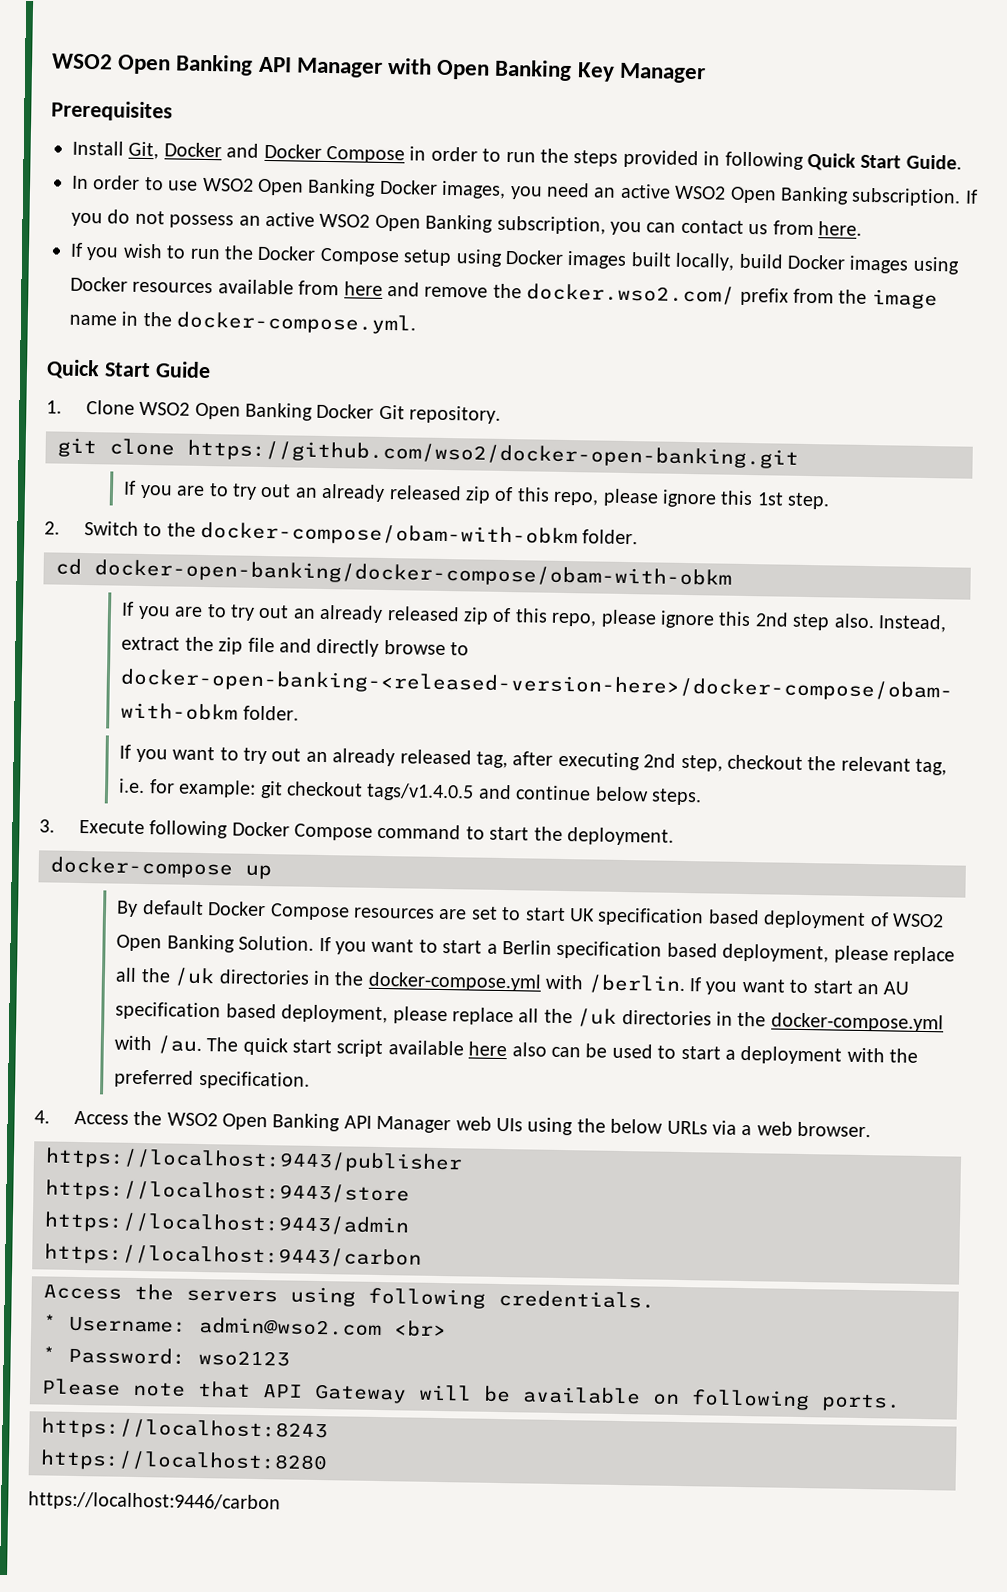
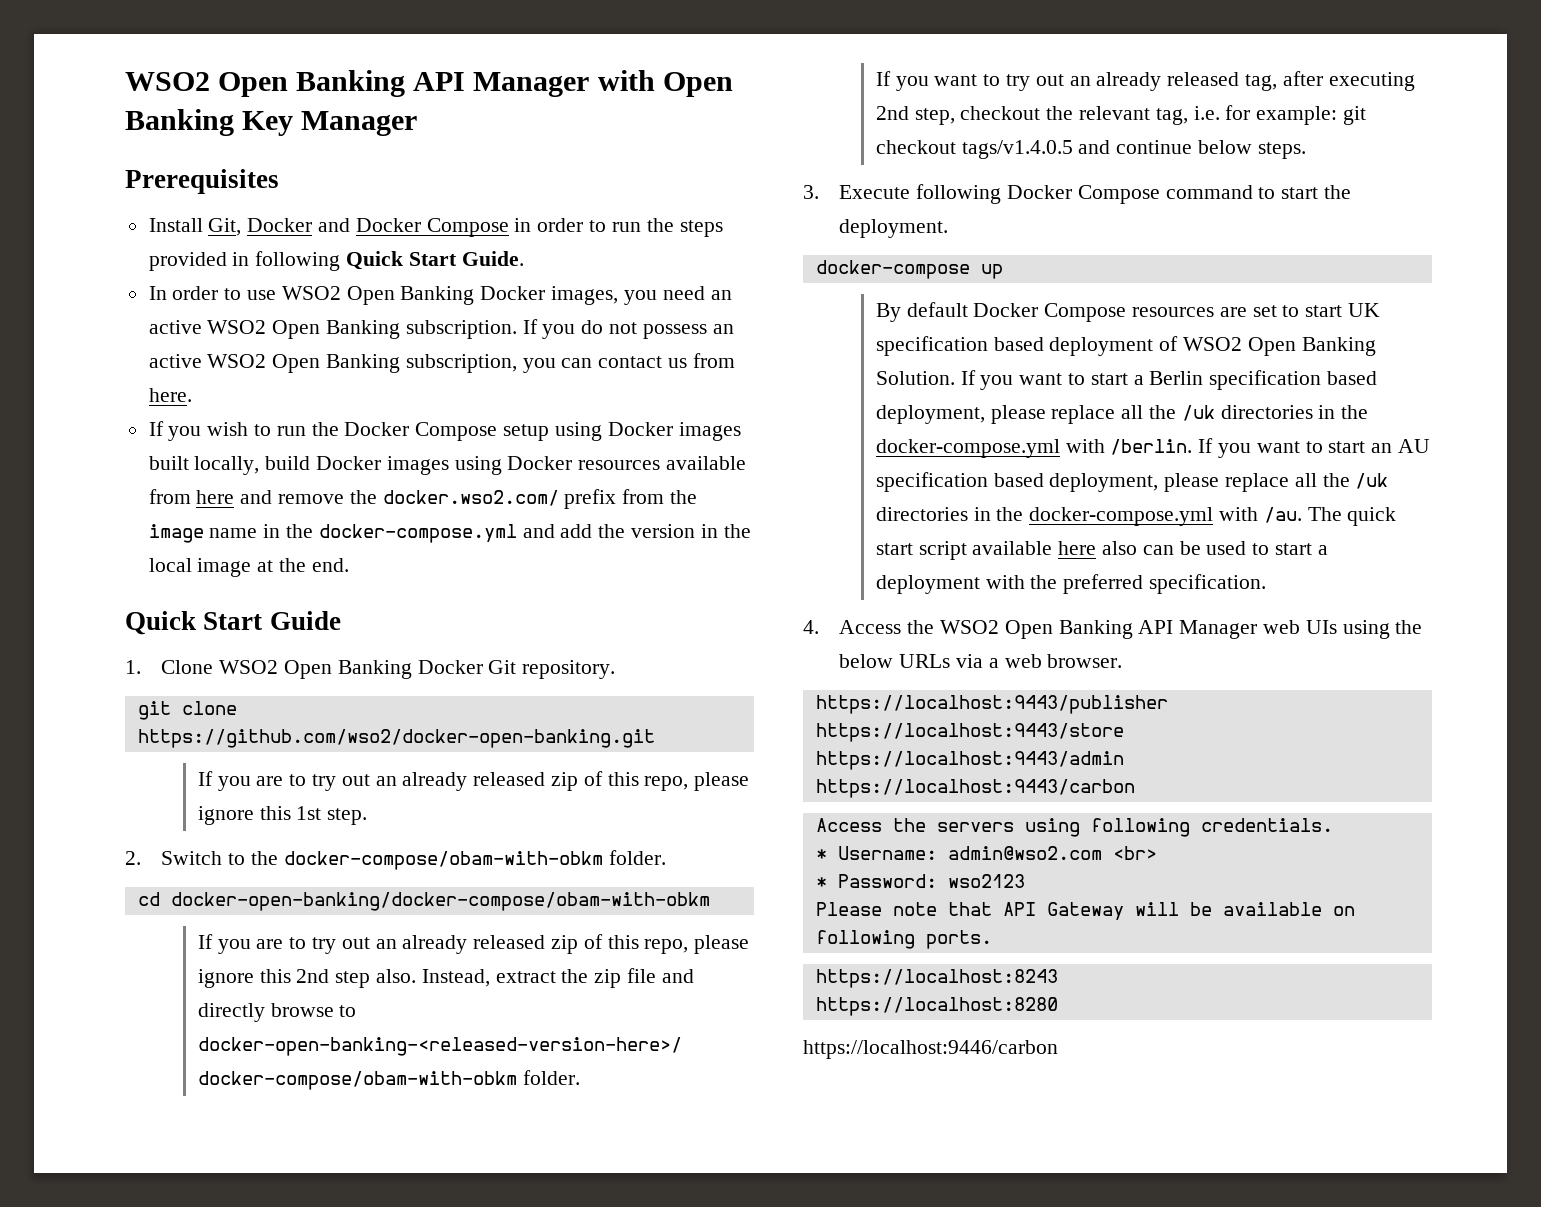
- If you wish to run the Docker Compose setup using Docker images built locally, build Docker images using Docker resources available from here and remove the docker.wso2.com/ prefix from the image name in the docker-compose.yml.
+ If you wish to run the Docker Compose setup using Docker images built locally, build Docker images using Docker resources available from here and remove the docker.wso2.com/ prefix from the image name in the docker-compose.yml and add the version in the local image at the end.

